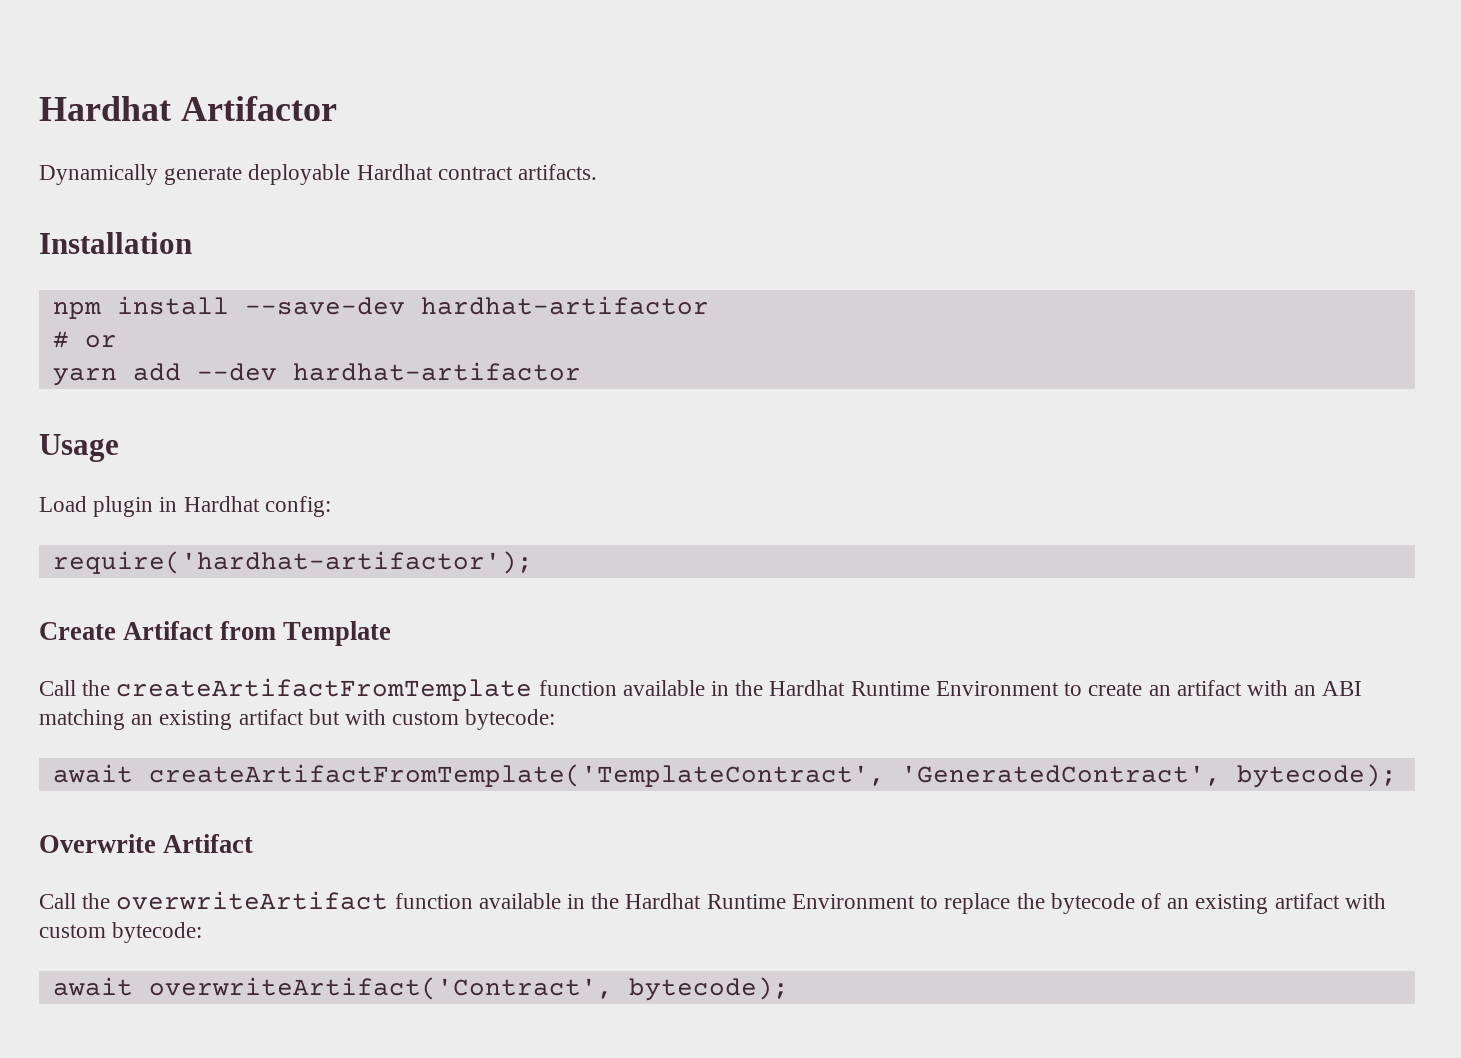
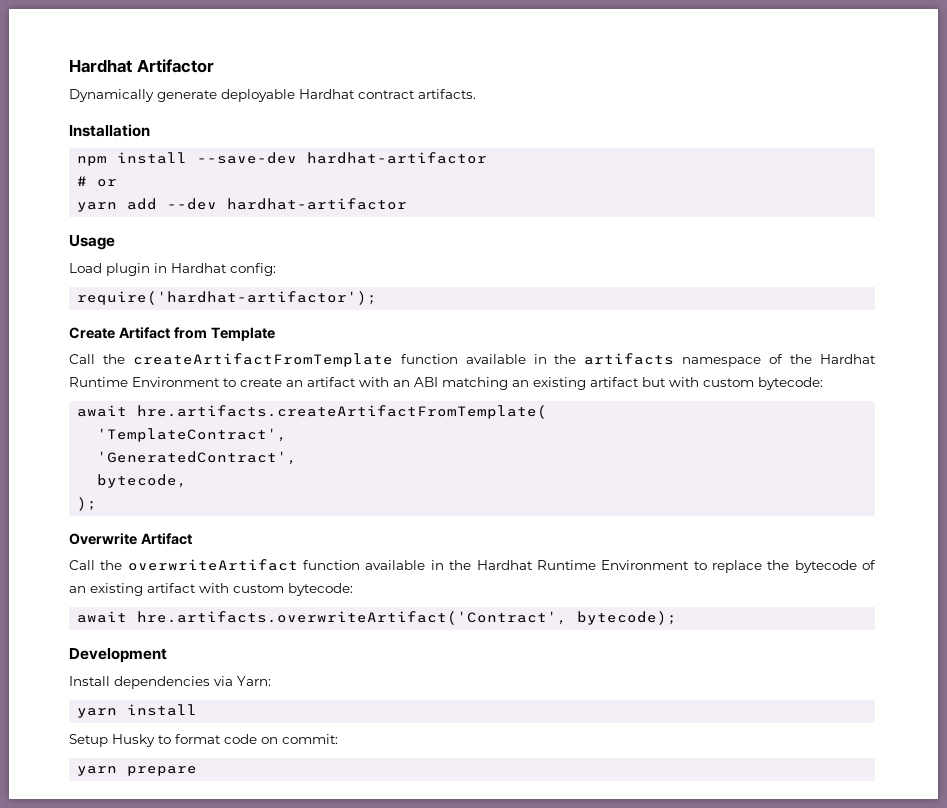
- Call the createArtifactFromTemplate function available in the Hardhat Runtime Environment to create an artifact with an ABI matching an existing artifact but with custom bytecode:
+ Call the createArtifactFromTemplate function available in the artifacts namespace of the Hardhat Runtime Environment to create an artifact with an ABI matching an existing artifact but with custom bytecode:
- await createArtifactFromTemplate('TemplateContract', 'GeneratedContract', bytecode);
+ await hre.artifacts.createArtifactFromTemplate(
+ 'TemplateContract',
+ 'GeneratedContract',
+ bytecode,
+ );
- await overwriteArtifact('Contract', bytecode);
+ await hre.artifacts.overwriteArtifact('Contract', bytecode);
+ Development
+ Install dependencies via Yarn:
+ yarn install
+ Setup Husky to format code on commit:
+ yarn prepare

